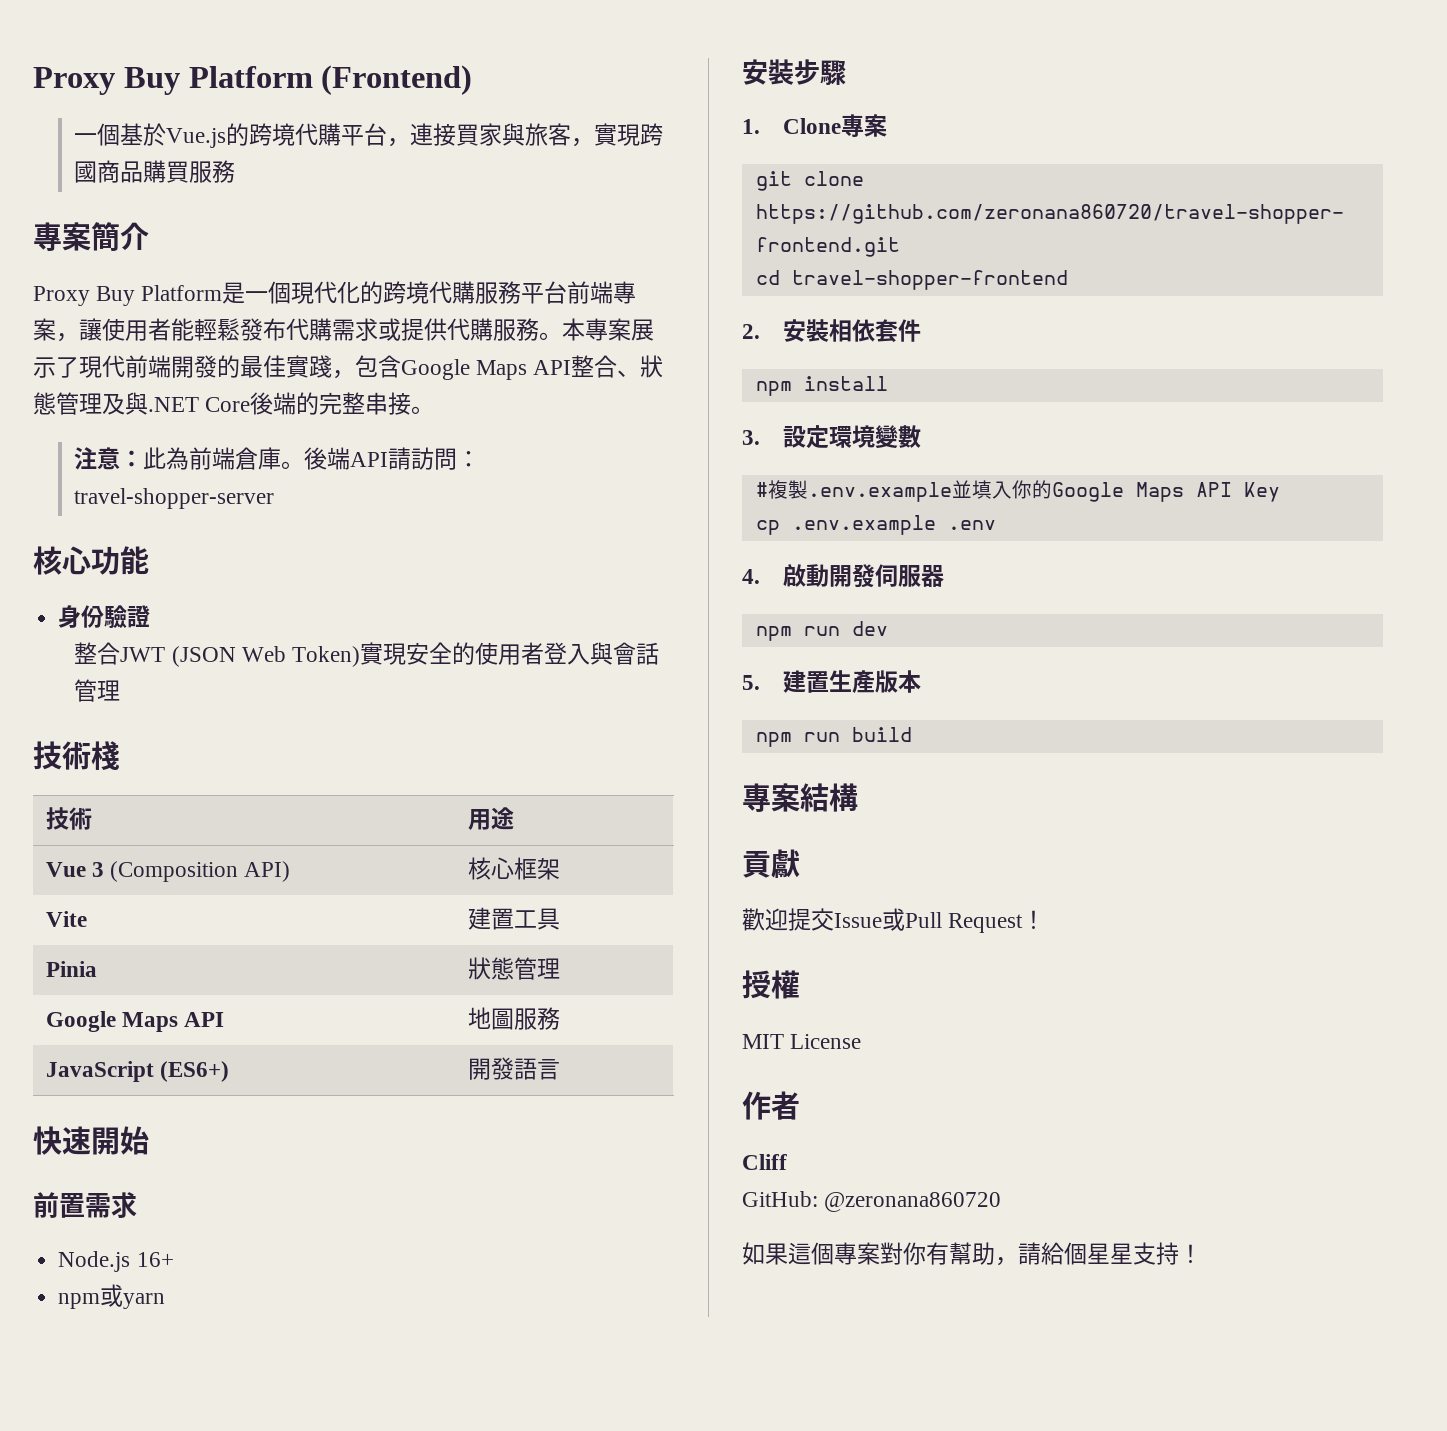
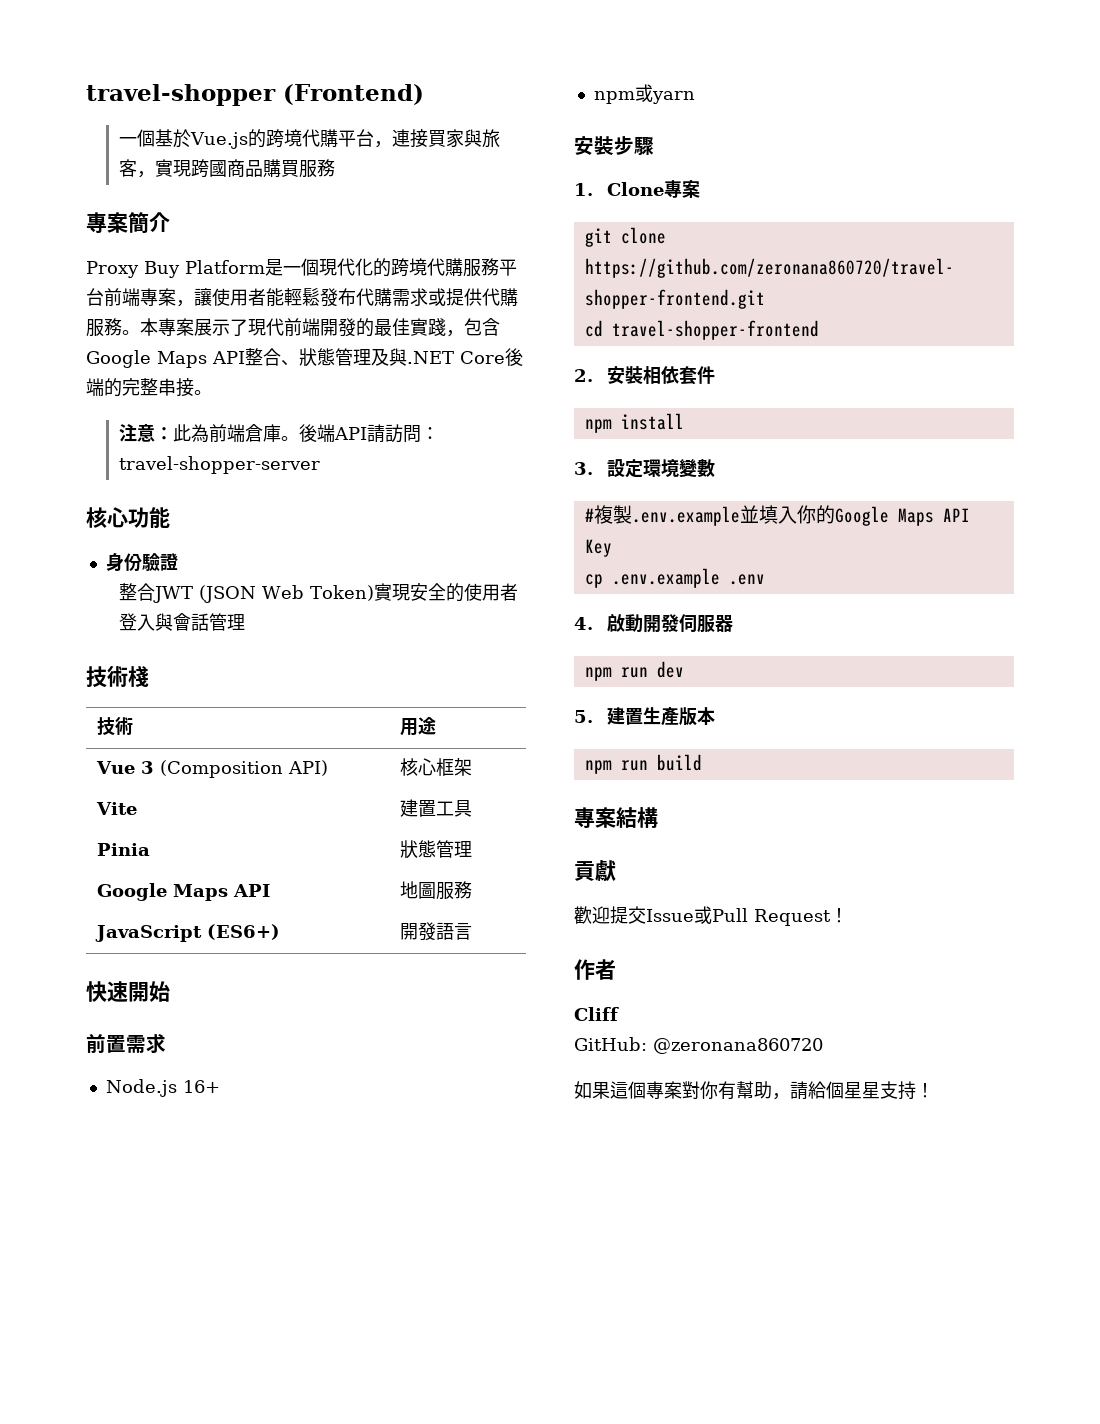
- Proxy Buy Platform (Frontend)
+ travel-shopper (Frontend)
- 授權
- MIT License

